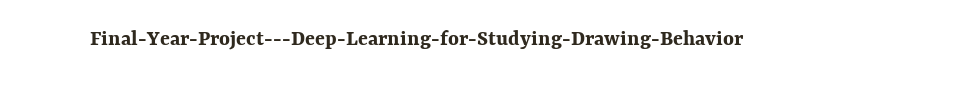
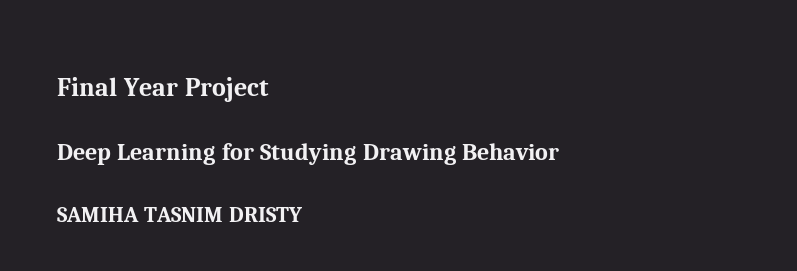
- Final-Year-Project---Deep-Learning-for-Studying-Drawing-Behavior
+ Final Year Project
+ Deep Learning for Studying Drawing Behavior
+ SAMIHA TASNIM DRISTY

